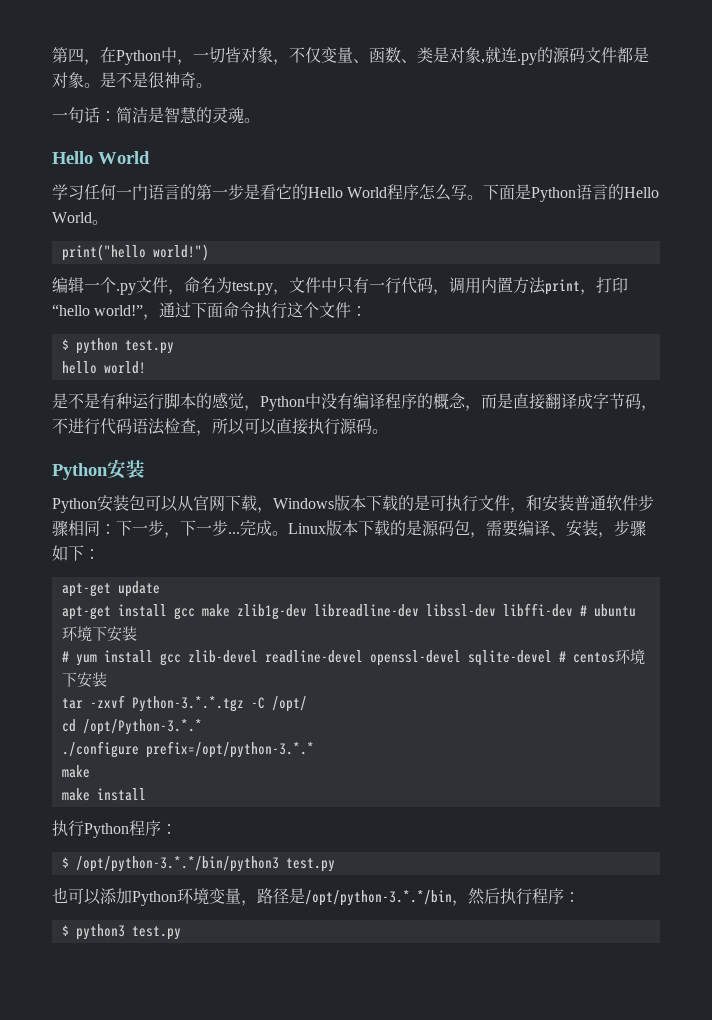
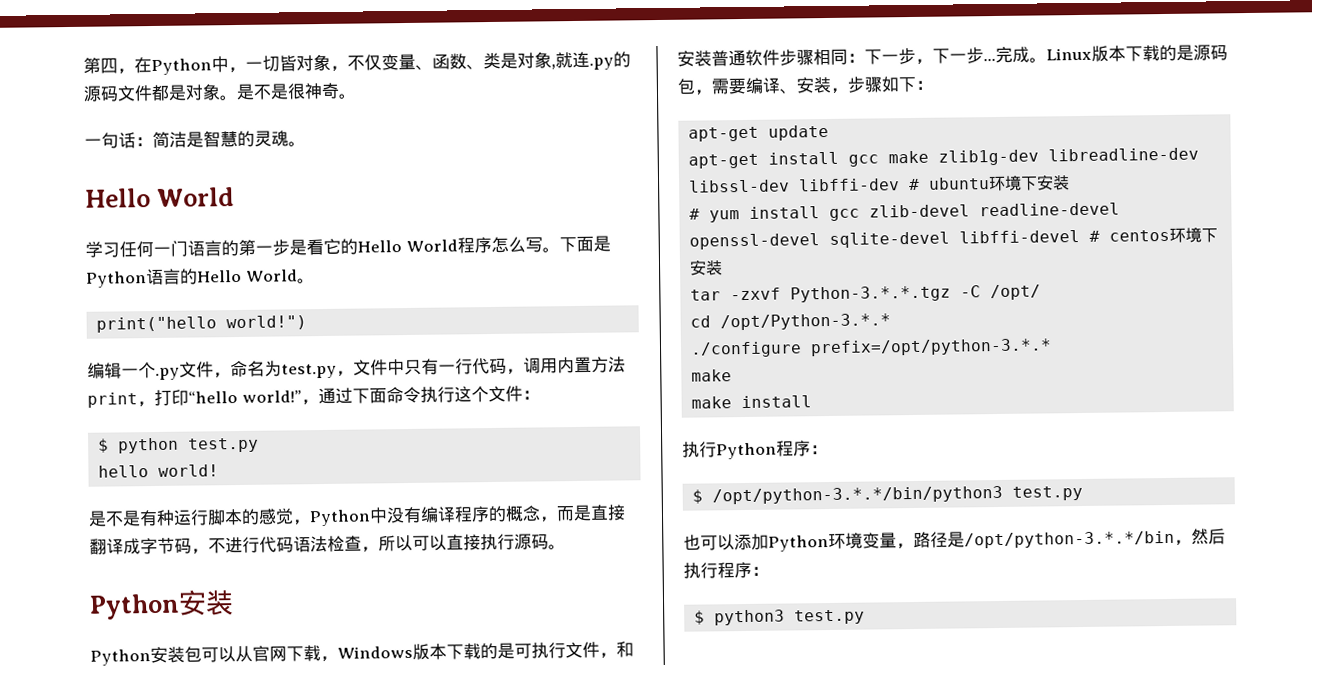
- # yum install gcc zlib-devel readline-devel openssl-devel sqlite-devel # centos环境下安装
+ # yum install gcc zlib-devel readline-devel openssl-devel sqlite-devel libffi-devel # centos环境下安装

